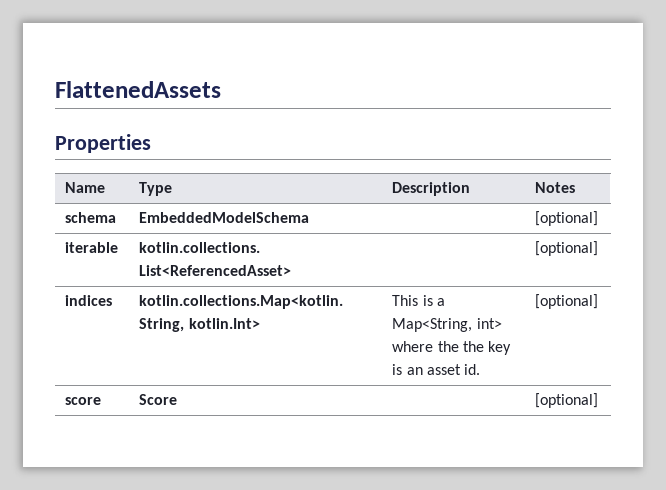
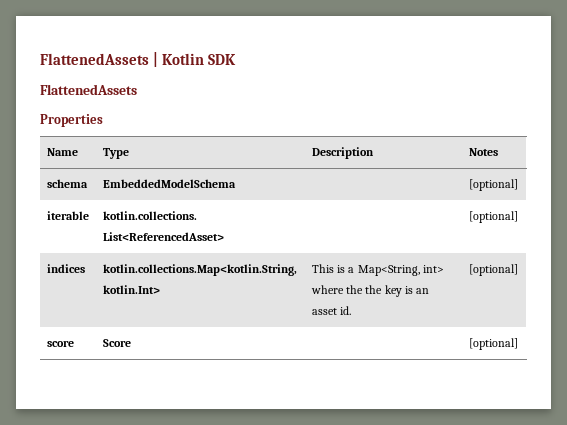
+ FlattenedAssets | Kotlin SDK

